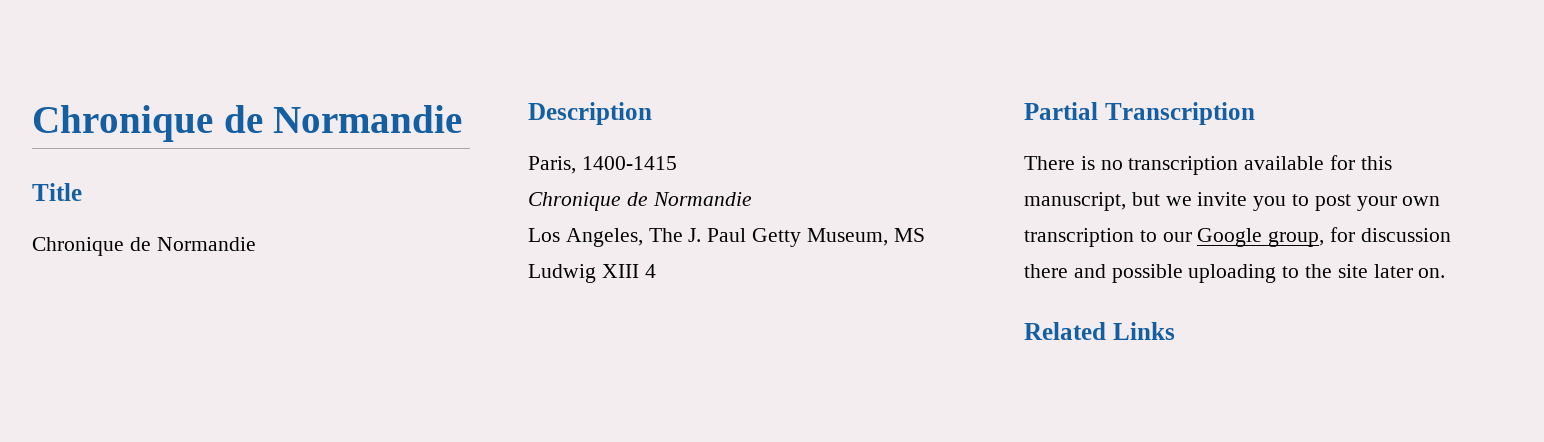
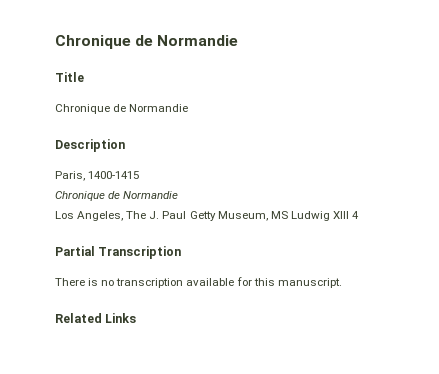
- There is no transcription available for this manuscript, but we invite you to post your own transcription to our Google group, for discussion there and possible uploading to the site later on.
+ There is no transcription available for this manuscript.

